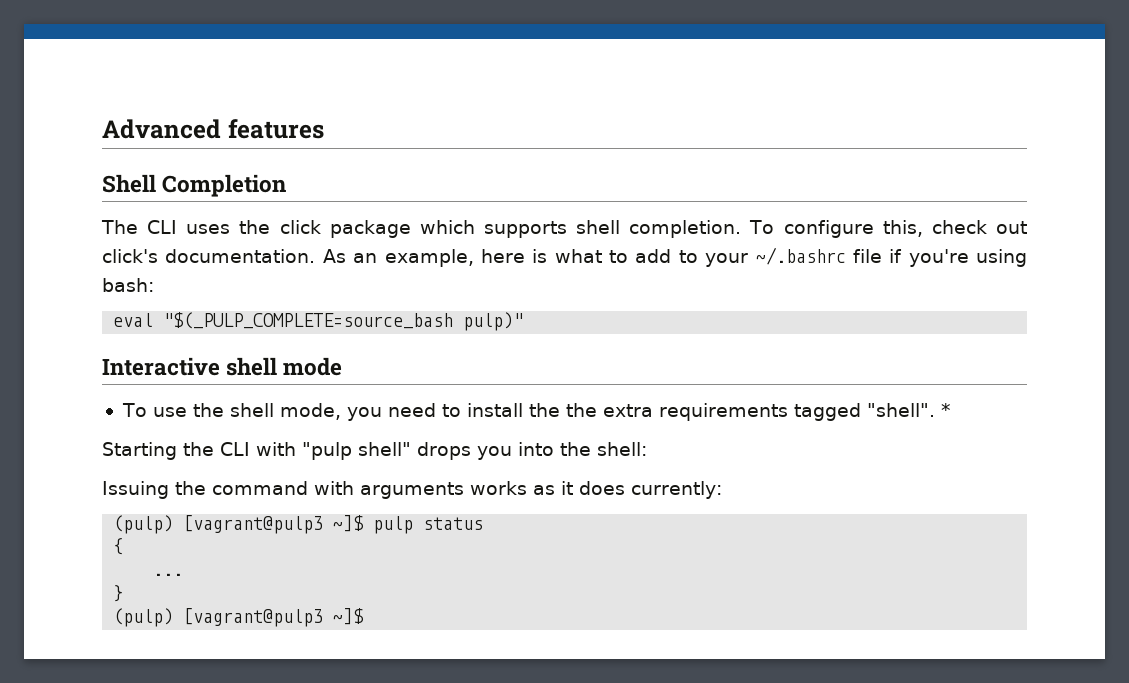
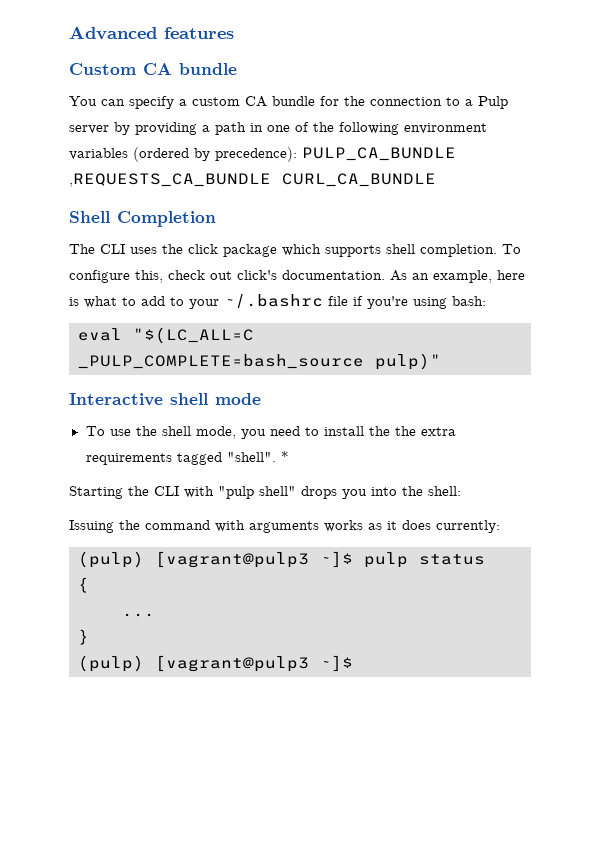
+ Custom CA bundle
+ You can specify a custom CA bundle for the connection to a Pulp server by providing a path in one of the following environment variables (ordered by precedence): PULP_CA_BUNDLE ,REQUESTS_CA_BUNDLE CURL_CA_BUNDLE
- eval "$(_PULP_COMPLETE=source_bash pulp)"
+ eval "$(LC_ALL=C _PULP_COMPLETE=bash_source pulp)"

